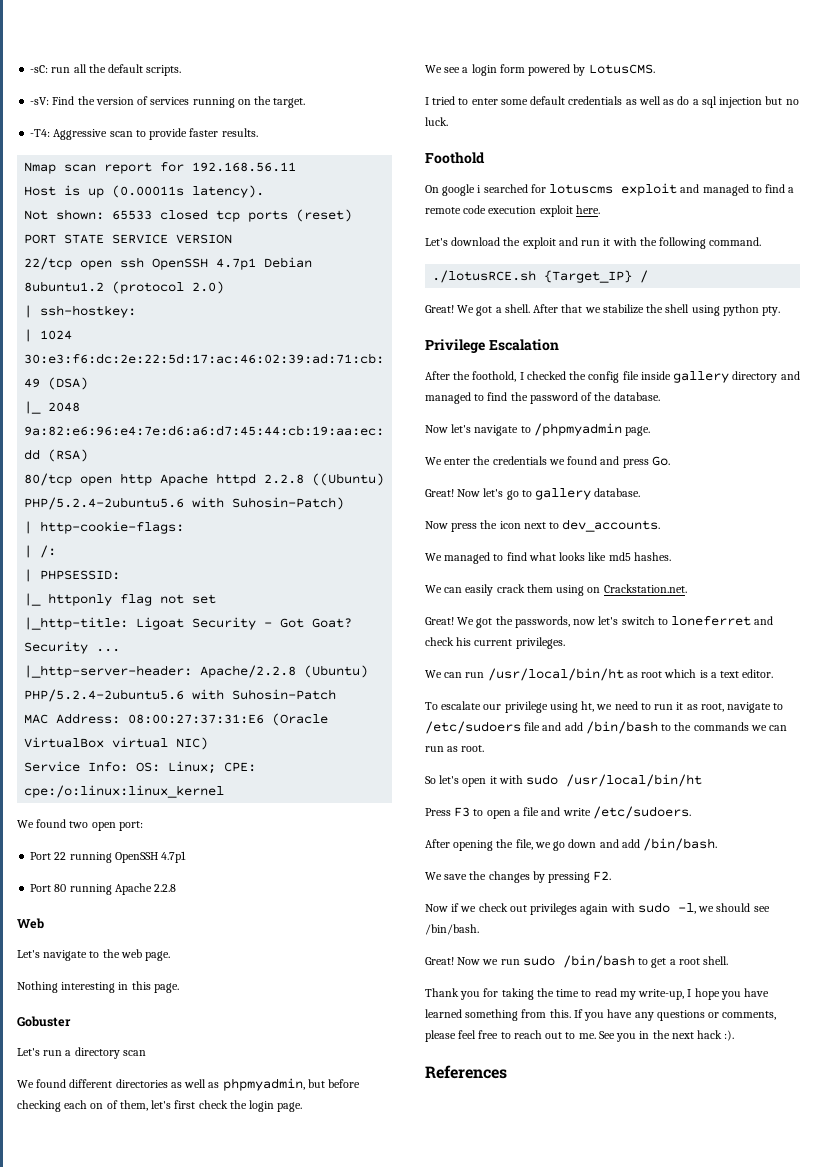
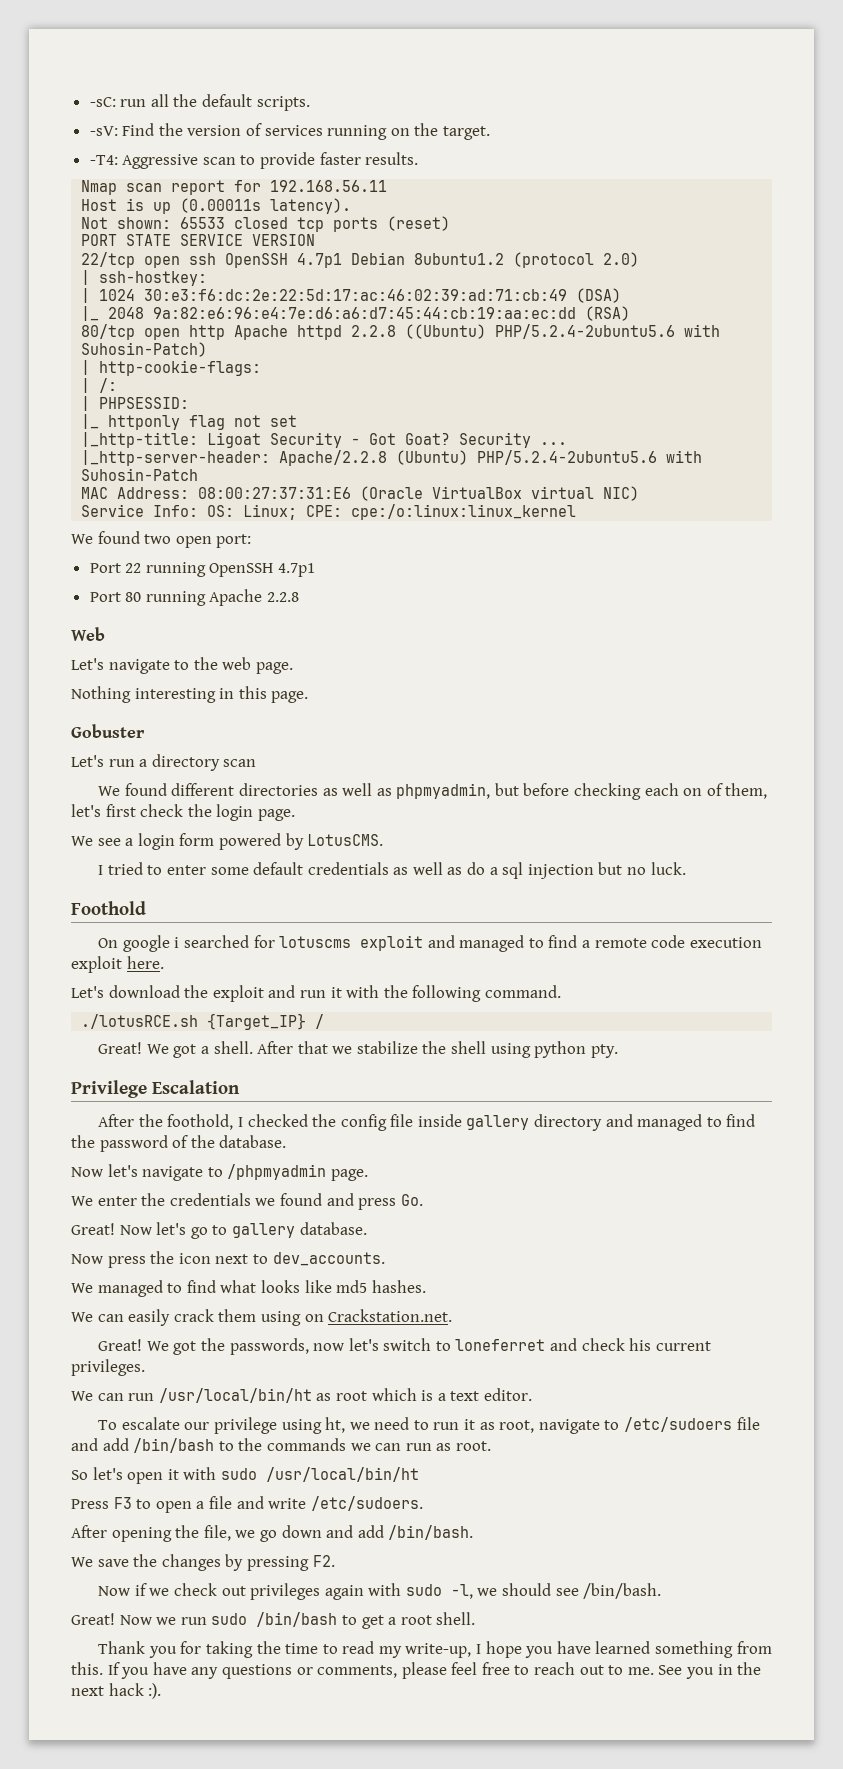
- References

